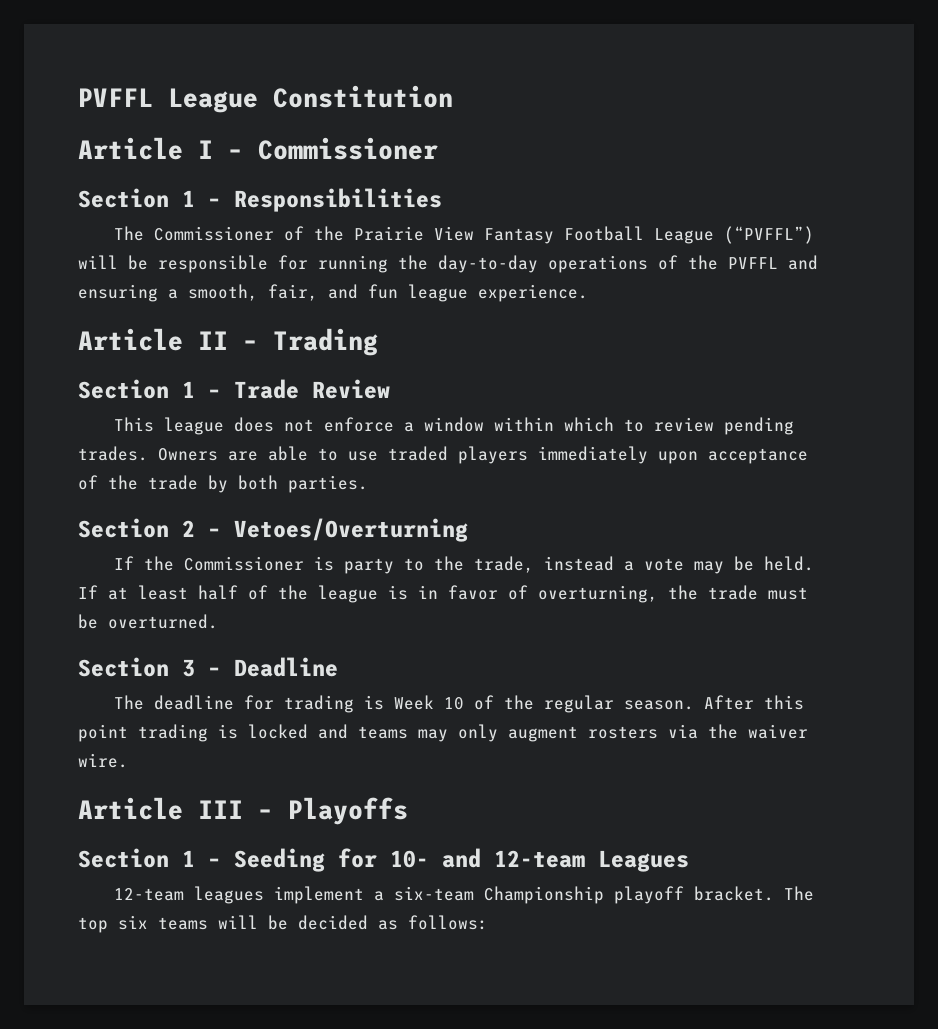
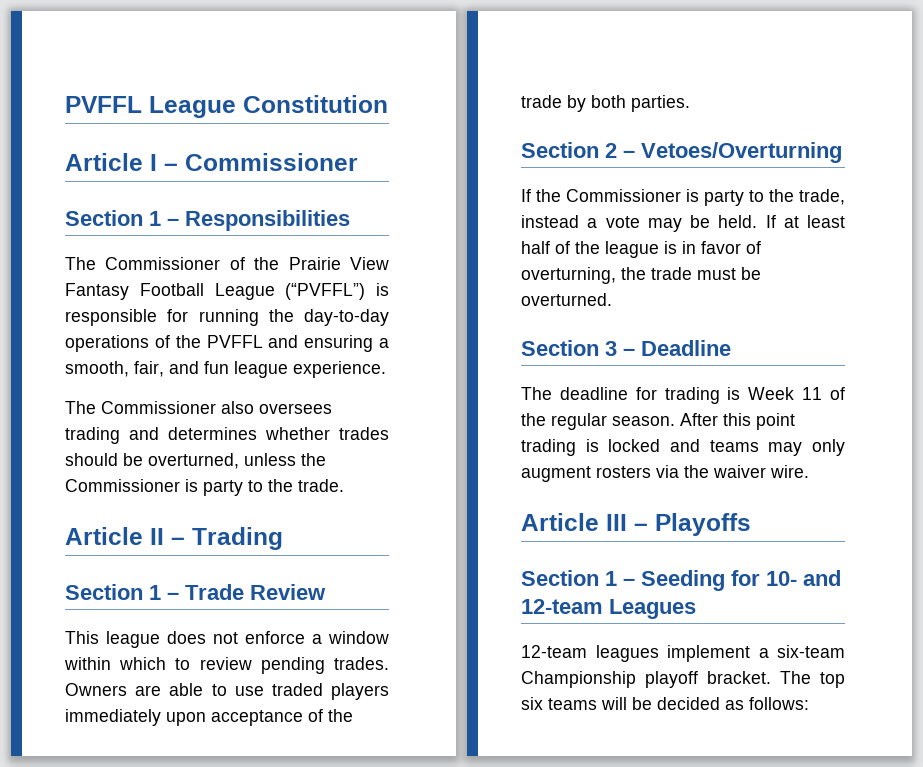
- The Commissioner of the Prairie View Fantasy Football League (“PVFFL”) will be responsible for running the day-to-day operations of the PVFFL and ensuring a smooth, fair, and fun league experience.
+ The Commissioner of the Prairie View Fantasy Football League (“PVFFL”) is responsible for running the day-to-day operations of the PVFFL and ensuring a smooth, fair, and fun league experience.
+ The Commissioner also oversees trading and determines whether trades should be overturned, unless the Commissioner is party to the trade.
- The deadline for trading is Week 10 of the regular season.
+ The deadline for trading is Week 11 of the regular season.

